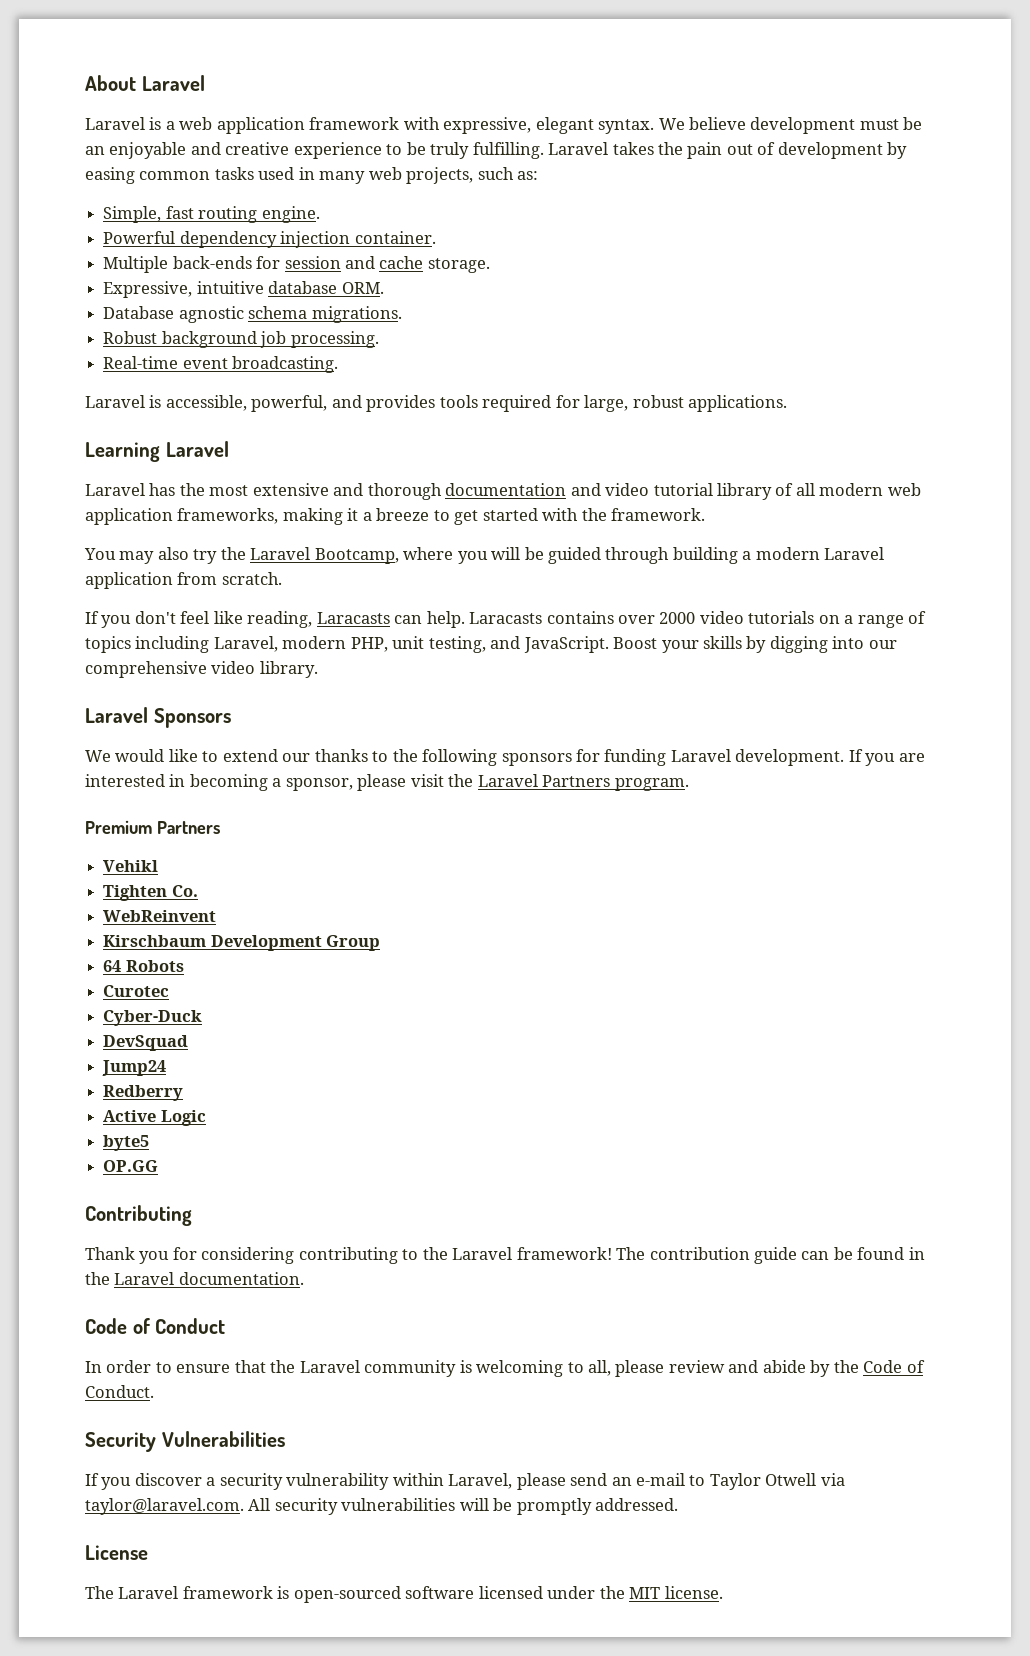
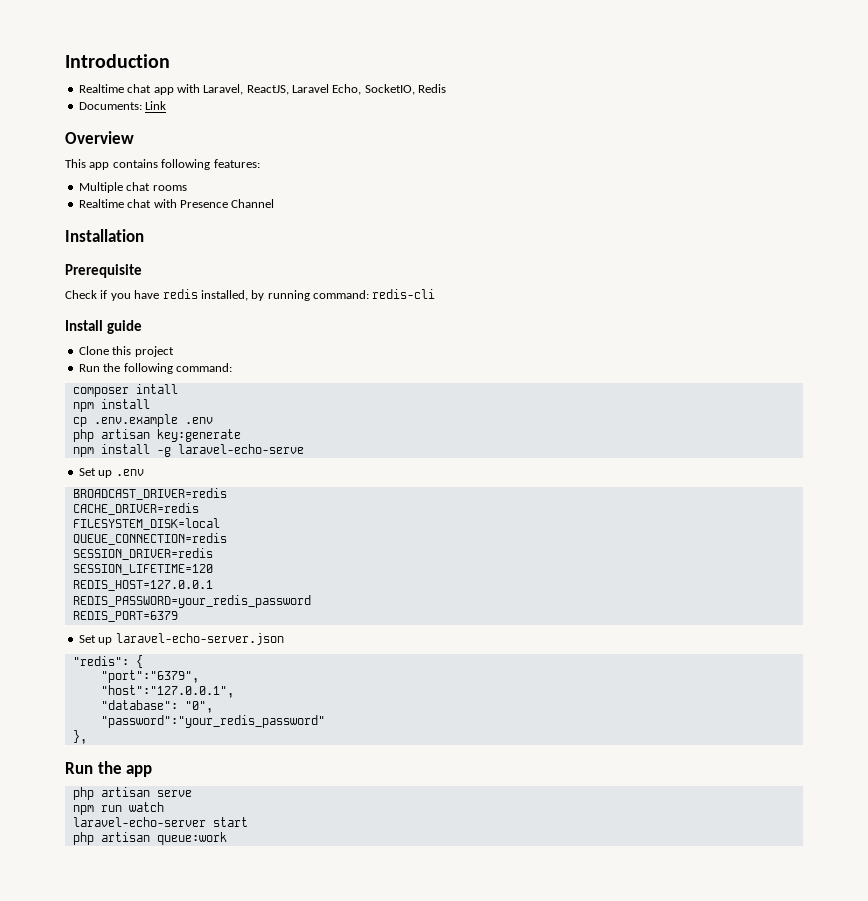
- About Laravel
- Laravel is a web application framework with expressive, elegant syntax. We believe development must be an enjoyable and creative experience to be truly fulfilling. Laravel takes the pain out of development by easing common tasks used in many web projects, such as:
- Simple, fast routing engine.
- Powerful dependency injection container.
- Multiple back-ends for session and cache storage.
- Expressive, intuitive database ORM.
- Database agnostic schema migrations.
- Robust background job processing.
- Real-time event broadcasting.
- Laravel is accessible, powerful, and provides tools required for large, robust applications.
- Learning Laravel
- Laravel has the most extensive and thorough documentation and video tutorial library of all modern web application frameworks, making it a breeze to get started with the framework.
- You may also try the Laravel Bootcamp, where you will be guided through building a modern Laravel application from scratch.
- If you don't feel like reading, Laracasts can help. Laracasts contains over 2000 video tutorials on a range of topics including Laravel, modern PHP, unit testing, and JavaScript. Boost your skills by digging into our comprehensive video library.
- Laravel Sponsors
- We would like to extend our thanks to the following sponsors for funding Laravel development. If you are interested in becoming a sponsor, please visit the Laravel Partners program.
- Premium Partners
- Vehikl
- Tighten Co.
- WebReinvent
- Kirschbaum Development Group
- 64 Robots
- Curotec
- Cyber-Duck
- DevSquad
- Jump24
- Redberry
- Active Logic
- byte5
- OP.GG
- Contributing
- Thank you for considering contributing to the Laravel framework! The contribution guide can be found in the Laravel documentation.
- Code of Conduct
- In order to ensure that the Laravel community is welcoming to all, please review and abide by the Code of Conduct.
- Security Vulnerabilities
- If you discover a security vulnerability within Laravel, please send an e-mail to Taylor Otwell via taylor@laravel.com. All security vulnerabilities will be promptly addressed.
- License
- The Laravel framework is open-sourced software licensed under the MIT license.
+ Introduction
+ Realtime chat app with Laravel, ReactJS, Laravel Echo, SocketIO, Redis
+ Documents: Link
+ Overview
+ This app contains following features:
+ Multiple chat rooms
+ Realtime chat with Presence Channel
+ Installation
+ Prerequisite
+ Check if you have redis installed, by running command: redis-cli
+ Install guide
+ Clone this project
+ Run the following command:
+ composer intall
+ npm install
+ cp .env.example .env
+ php artisan key:generate
+ npm install -g laravel-echo-serve
+ Set up .env
+ BROADCAST_DRIVER=redis
+ CACHE_DRIVER=redis
+ FILESYSTEM_DISK=local
+ QUEUE_CONNECTION=redis
+ SESSION_DRIVER=redis
+ SESSION_LIFETIME=120
+ REDIS_HOST=127.0.0.1
+ REDIS_PASSWORD=your_redis_password
+ REDIS_PORT=6379
+ Set up laravel-echo-server.json
+ "redis": {
+ "port":"6379",
+ "host":"127.0.0.1",
+ "database": "0",
+ "password":"your_redis_password"
+ },
+ Run the app
+ php artisan serve
+ npm run watch
+ laravel-echo-server start
+ php artisan queue:work

